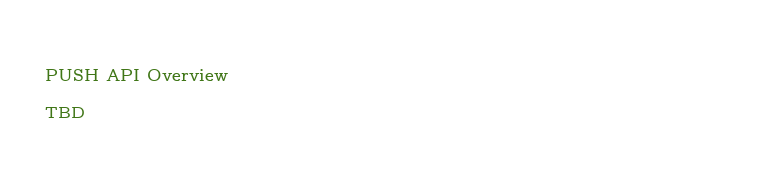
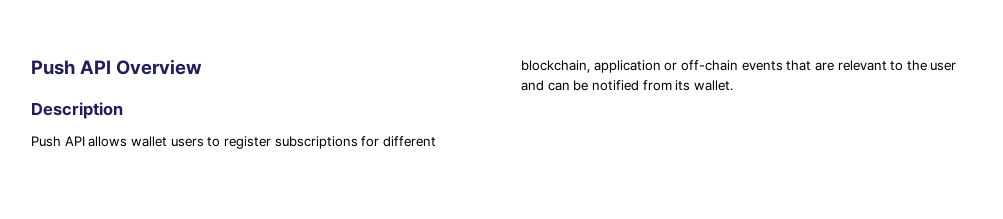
- PUSH API Overview
+ Push API Overview
- TBD
+ Description
+ Push API allows wallet users to register subscriptions for different blockchain, application or off-chain events that are relevant to the user and can be notified from its wallet.

